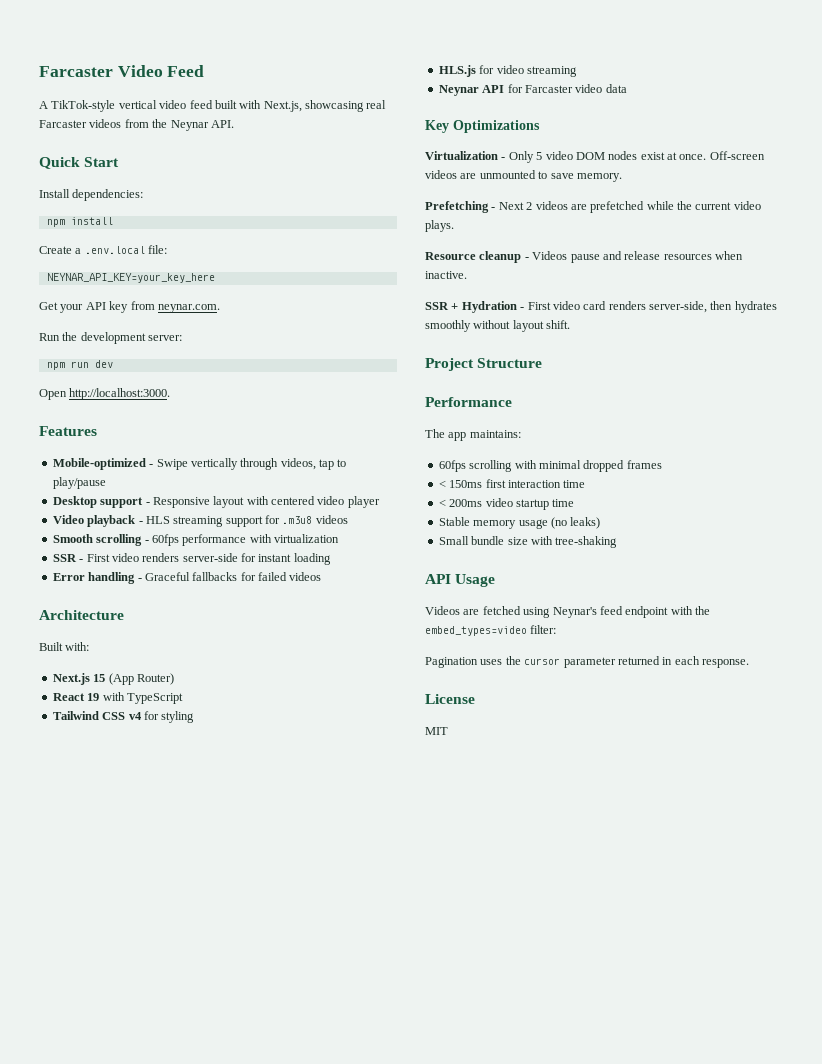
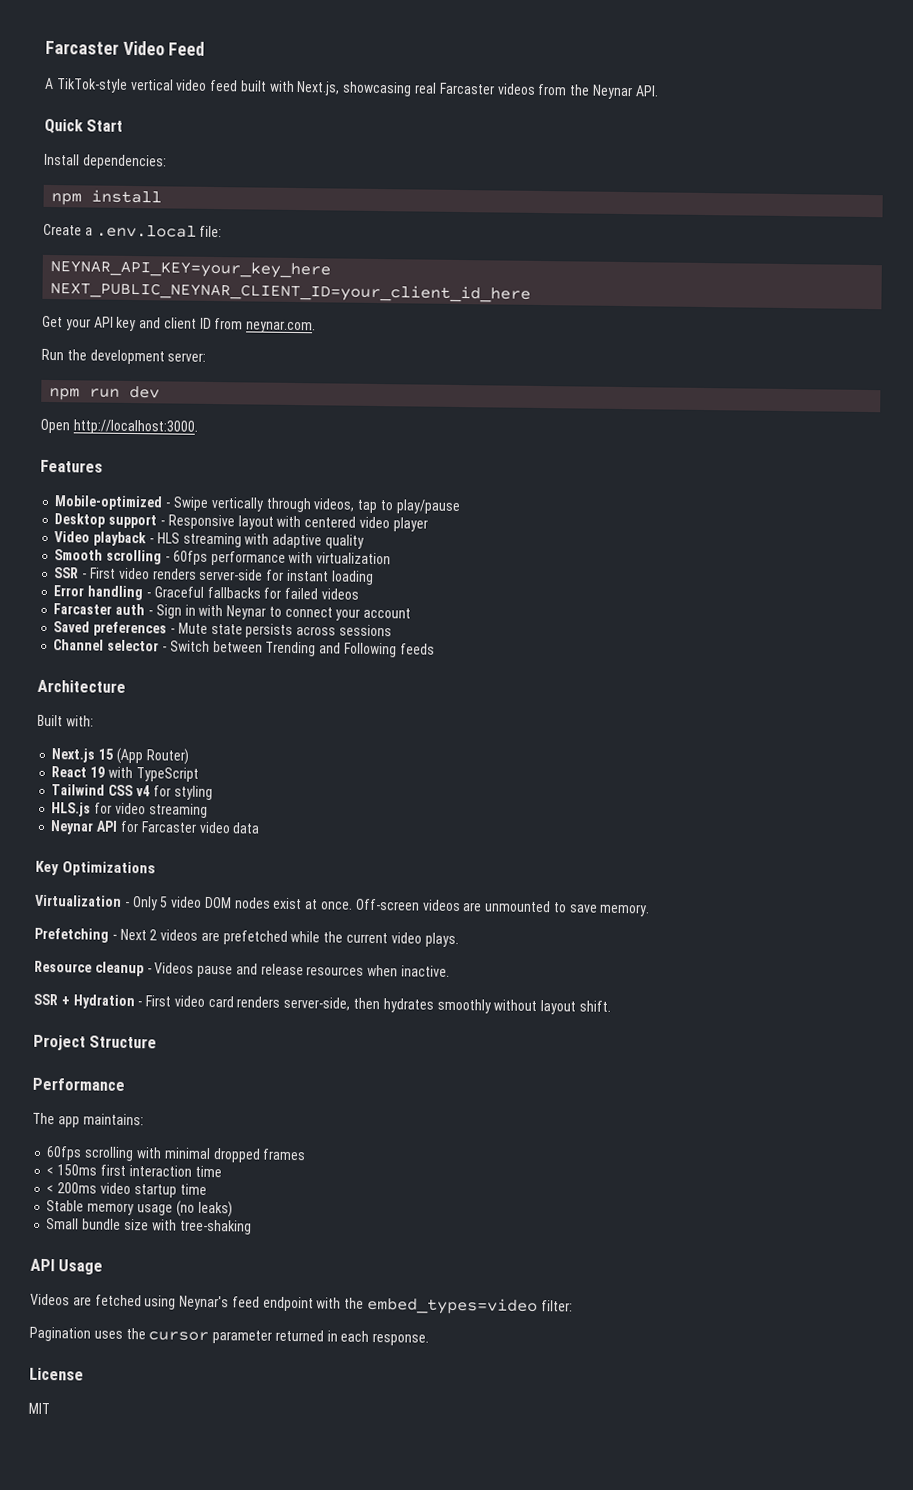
+ NEXT_PUBLIC_NEYNAR_CLIENT_ID=your_client_id_here
- Get your API key from neynar.com.
+ Get your API key and client ID from neynar.com.
- Video playback - HLS streaming support for .m3u8 videos
+ Video playback - HLS streaming with adaptive quality
+ Farcaster auth - Sign in with Neynar to connect your account
+ Saved preferences - Mute state persists across sessions
+ Channel selector - Switch between Trending and Following feeds

